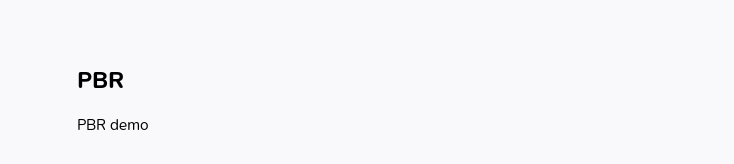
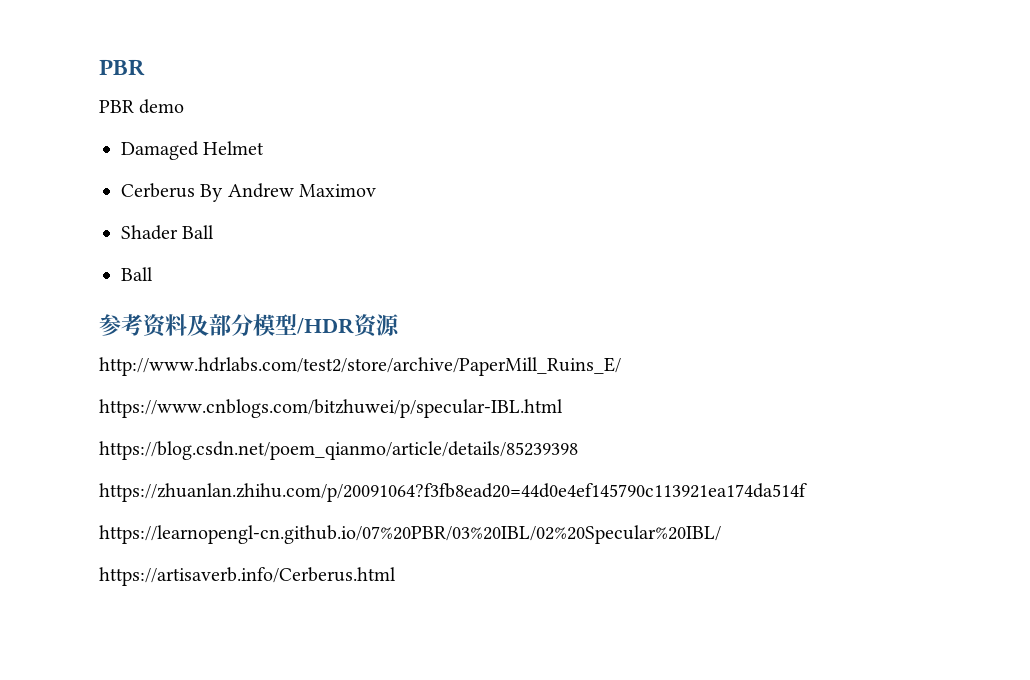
+ Damaged Helmet
+ Cerberus By Andrew Maximov
+ Shader Ball
+ Ball
+ 参考资料及部分模型/HDR资源
+ http://www.hdrlabs.com/test2/store/archive/PaperMill_Ruins_E/
+ https://www.cnblogs.com/bitzhuwei/p/specular-IBL.html
+ https://blog.csdn.net/poem_qianmo/article/details/85239398
+ https://zhuanlan.zhihu.com/p/20091064?f3fb8ead20=44d0e4ef145790c113921ea174da514f
+ https://learnopengl-cn.github.io/07%20PBR/03%20IBL/02%20Specular%20IBL/
+ https://artisaverb.info/Cerberus.html

